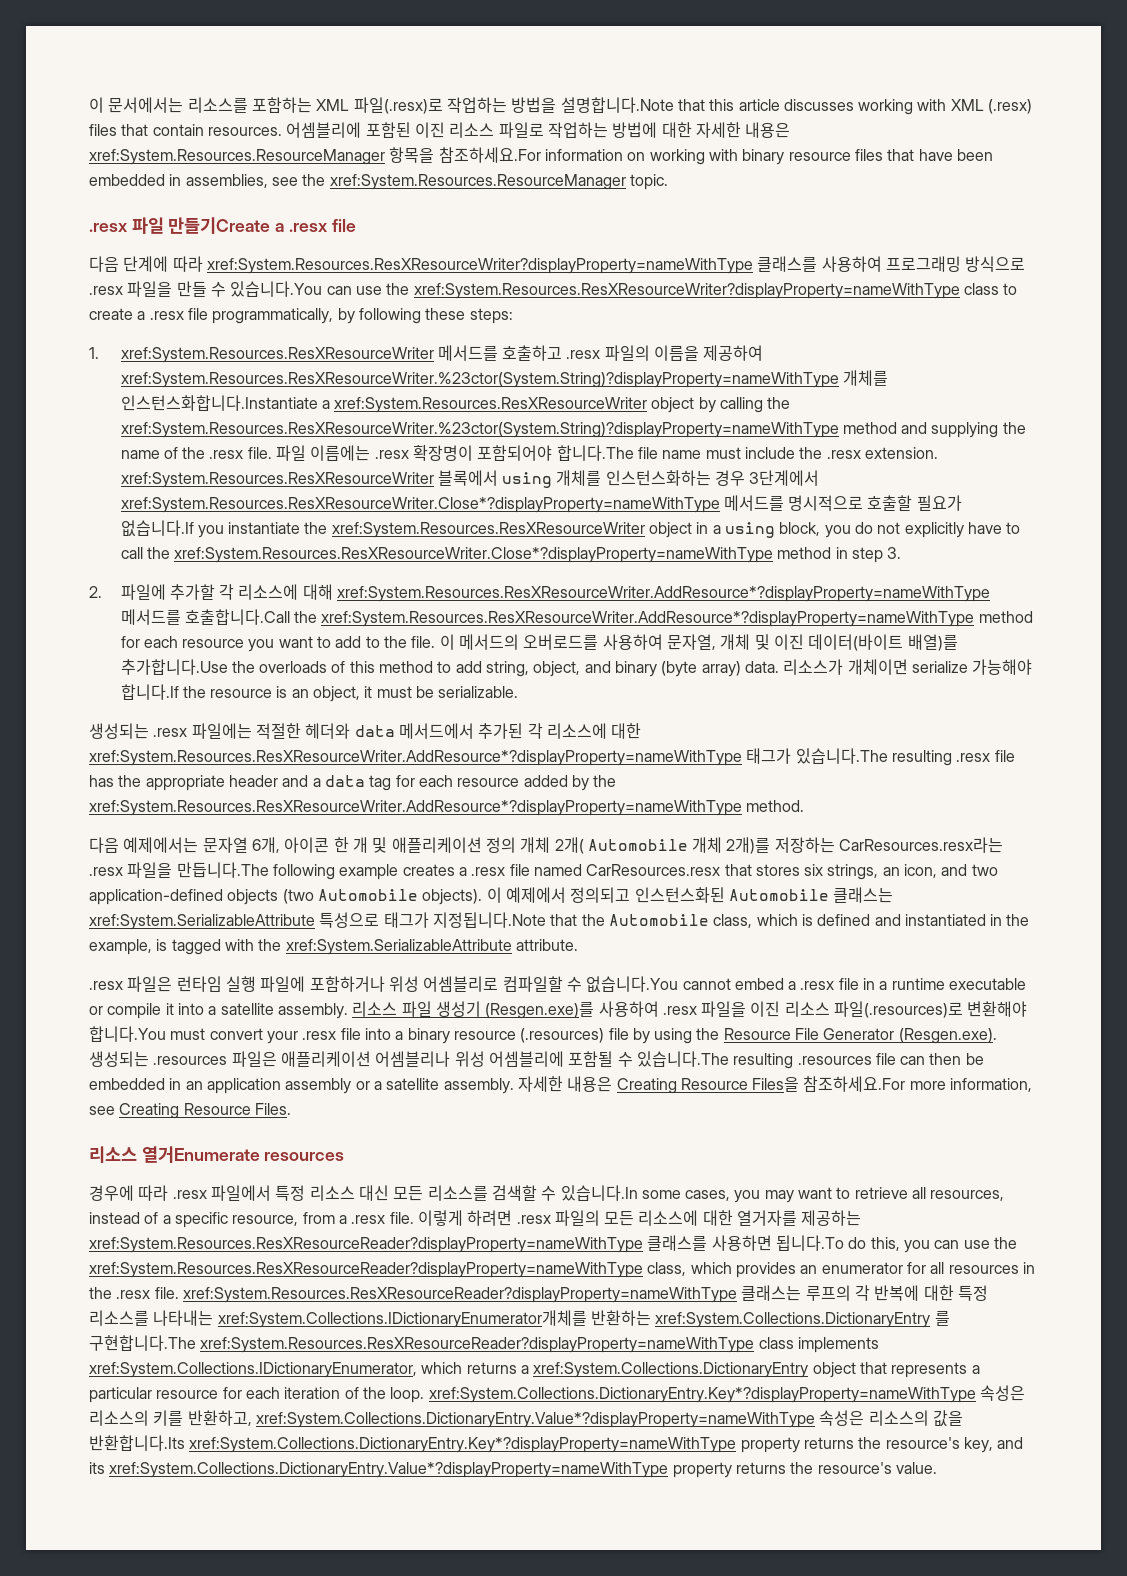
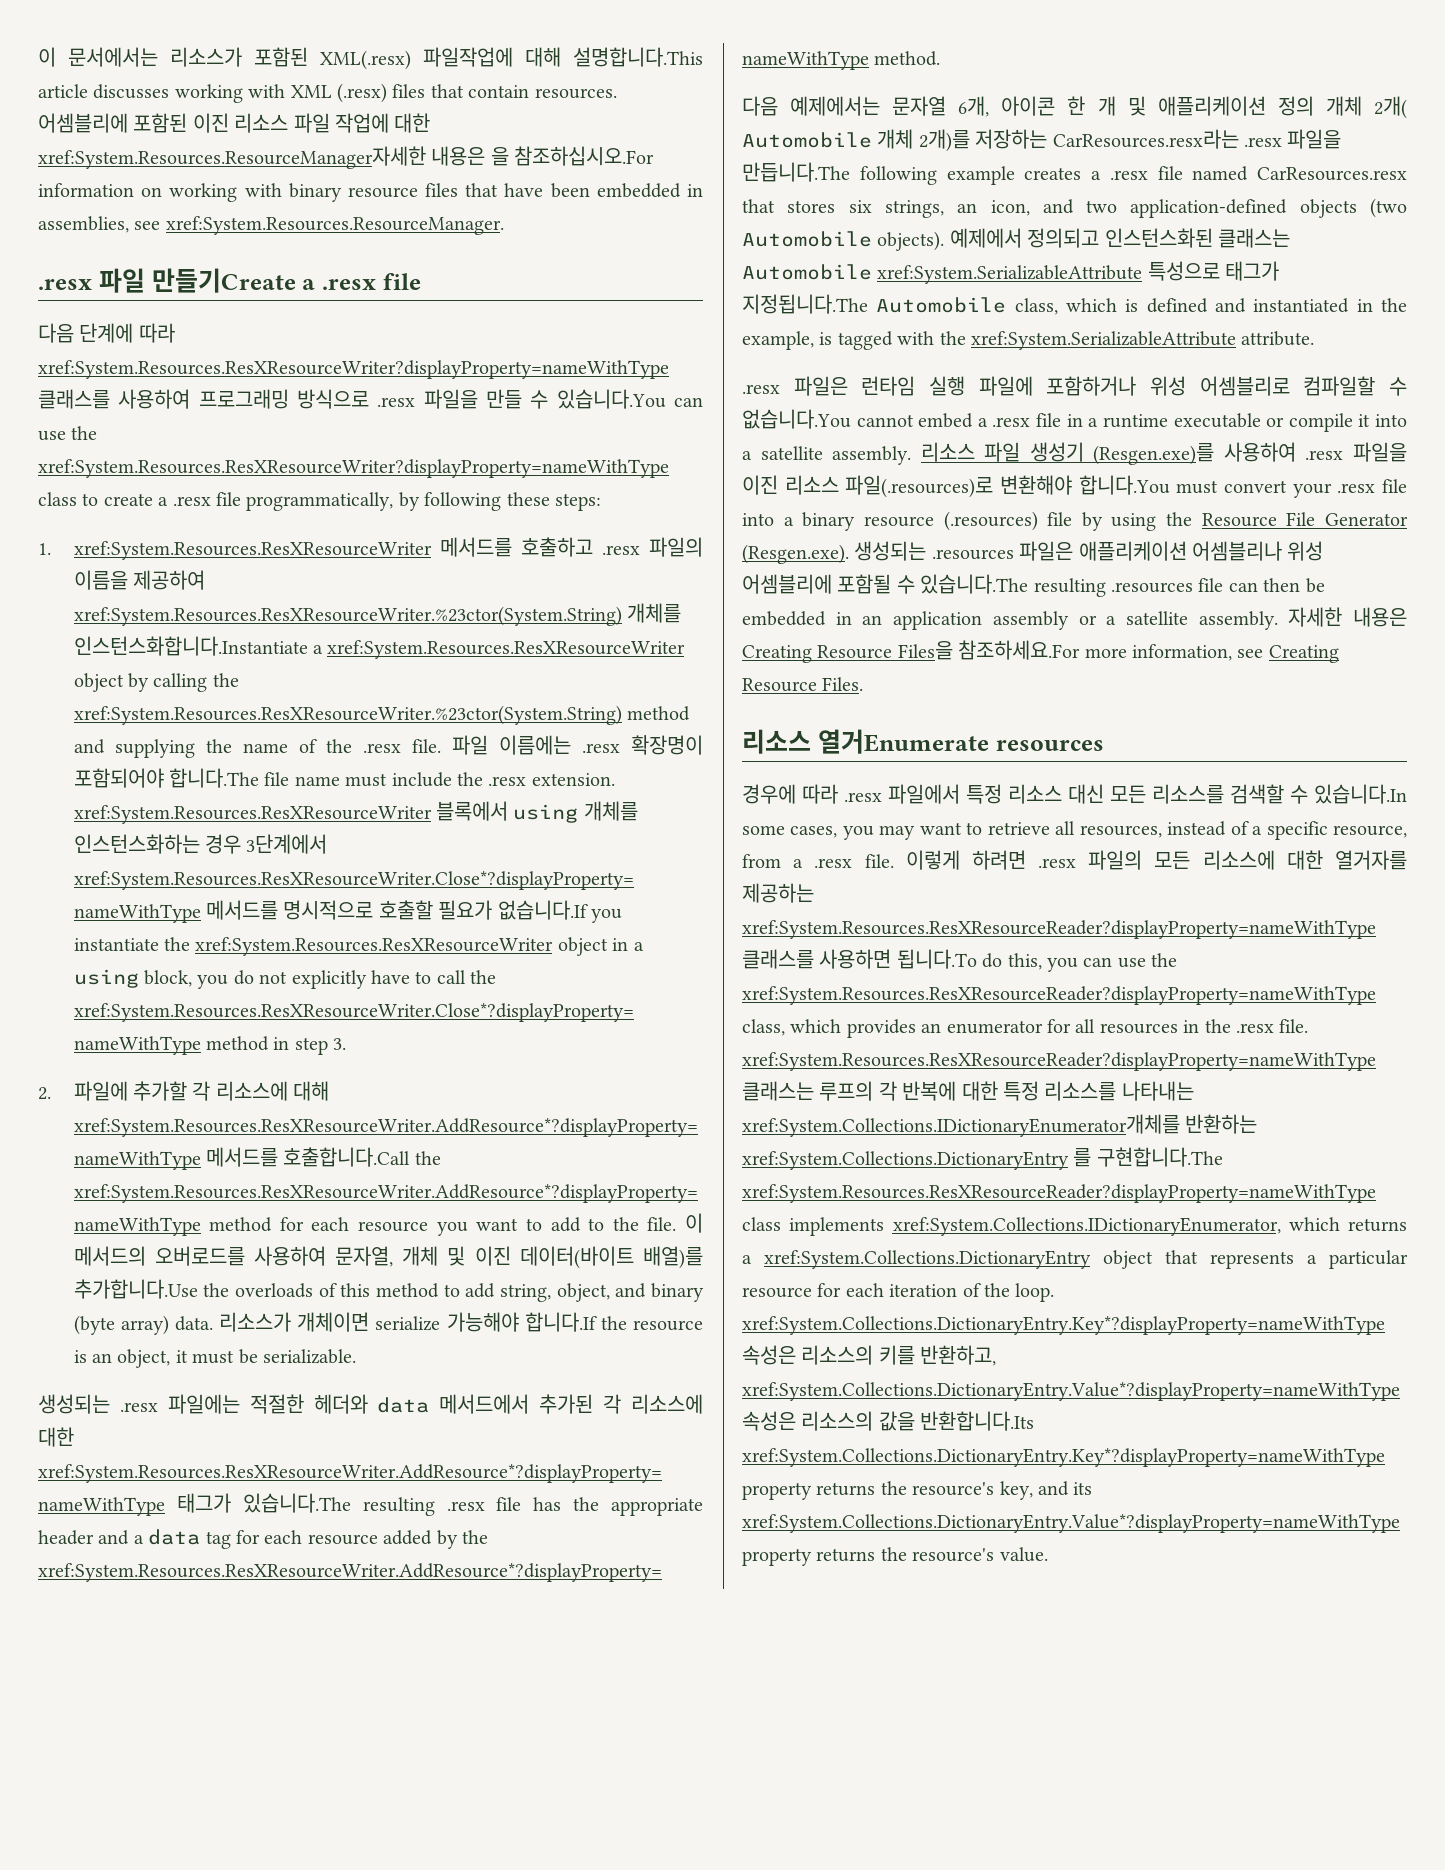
- 이 문서에서는 리소스를 포함하는 XML 파일(.resx)로 작업하는 방법을 설명합니다.Note that this article discusses working with XML (.resx) files that contain resources.
+ 이 문서에서는 리소스가 포함된 XML(.resx) 파일작업에 대해 설명합니다.This article discusses working with XML (.resx) files that contain resources.
- 어셈블리에 포함된 이진 리소스 파일로 작업하는 방법에 대한 자세한 내용은 xref:System.Resources.ResourceManager 항목을 참조하세요.For information on working with binary resource files that have been embedded in assemblies, see the xref:System.Resources.ResourceManager topic.
+ 어셈블리에 포함된 이진 리소스 파일 작업에 대한 xref:System.Resources.ResourceManager자세한 내용은 을 참조하십시오.For information on working with binary resource files that have been embedded in assemblies, see xref:System.Resources.ResourceManager.
- 1. xref:System.Resources.ResXResourceWriter 메서드를 호출하고 .resx 파일의 이름을 제공하여 xref:System.Resources.ResXResourceWriter.%23ctor(System.String)?displayProperty=nameWithType 개체를 인스턴스화합니다.Instantiate a xref:System.Resources.ResXResourceWriter object by calling the xref:System.Resources.ResXResourceWriter.%23ctor(System.String)?displayProperty=nameWithType method and supplying the name of the .resx file.
+ 1. xref:System.Resources.ResXResourceWriter 메서드를 호출하고 .resx 파일의 이름을 제공하여 xref:System.Resources.ResXResourceWriter.%23ctor(System.String) 개체를 인스턴스화합니다.Instantiate a xref:System.Resources.ResXResourceWriter object by calling the xref:System.Resources.ResXResourceWriter.%23ctor(System.String) method and supplying the name of the .resx file.
- 이 예제에서 정의되고 인스턴스화된 Automobile 클래스는 xref:System.SerializableAttribute 특성으로 태그가 지정됩니다.Note that the Automobile class, which is defined and instantiated in the example, is tagged with the xref:System.SerializableAttribute attribute.
+ 예제에서 정의되고 인스턴스화된 클래스는 Automobile xref:System.SerializableAttribute 특성으로 태그가 지정됩니다.The Automobile class, which is defined and instantiated in the example, is tagged with the xref:System.SerializableAttribute attribute.

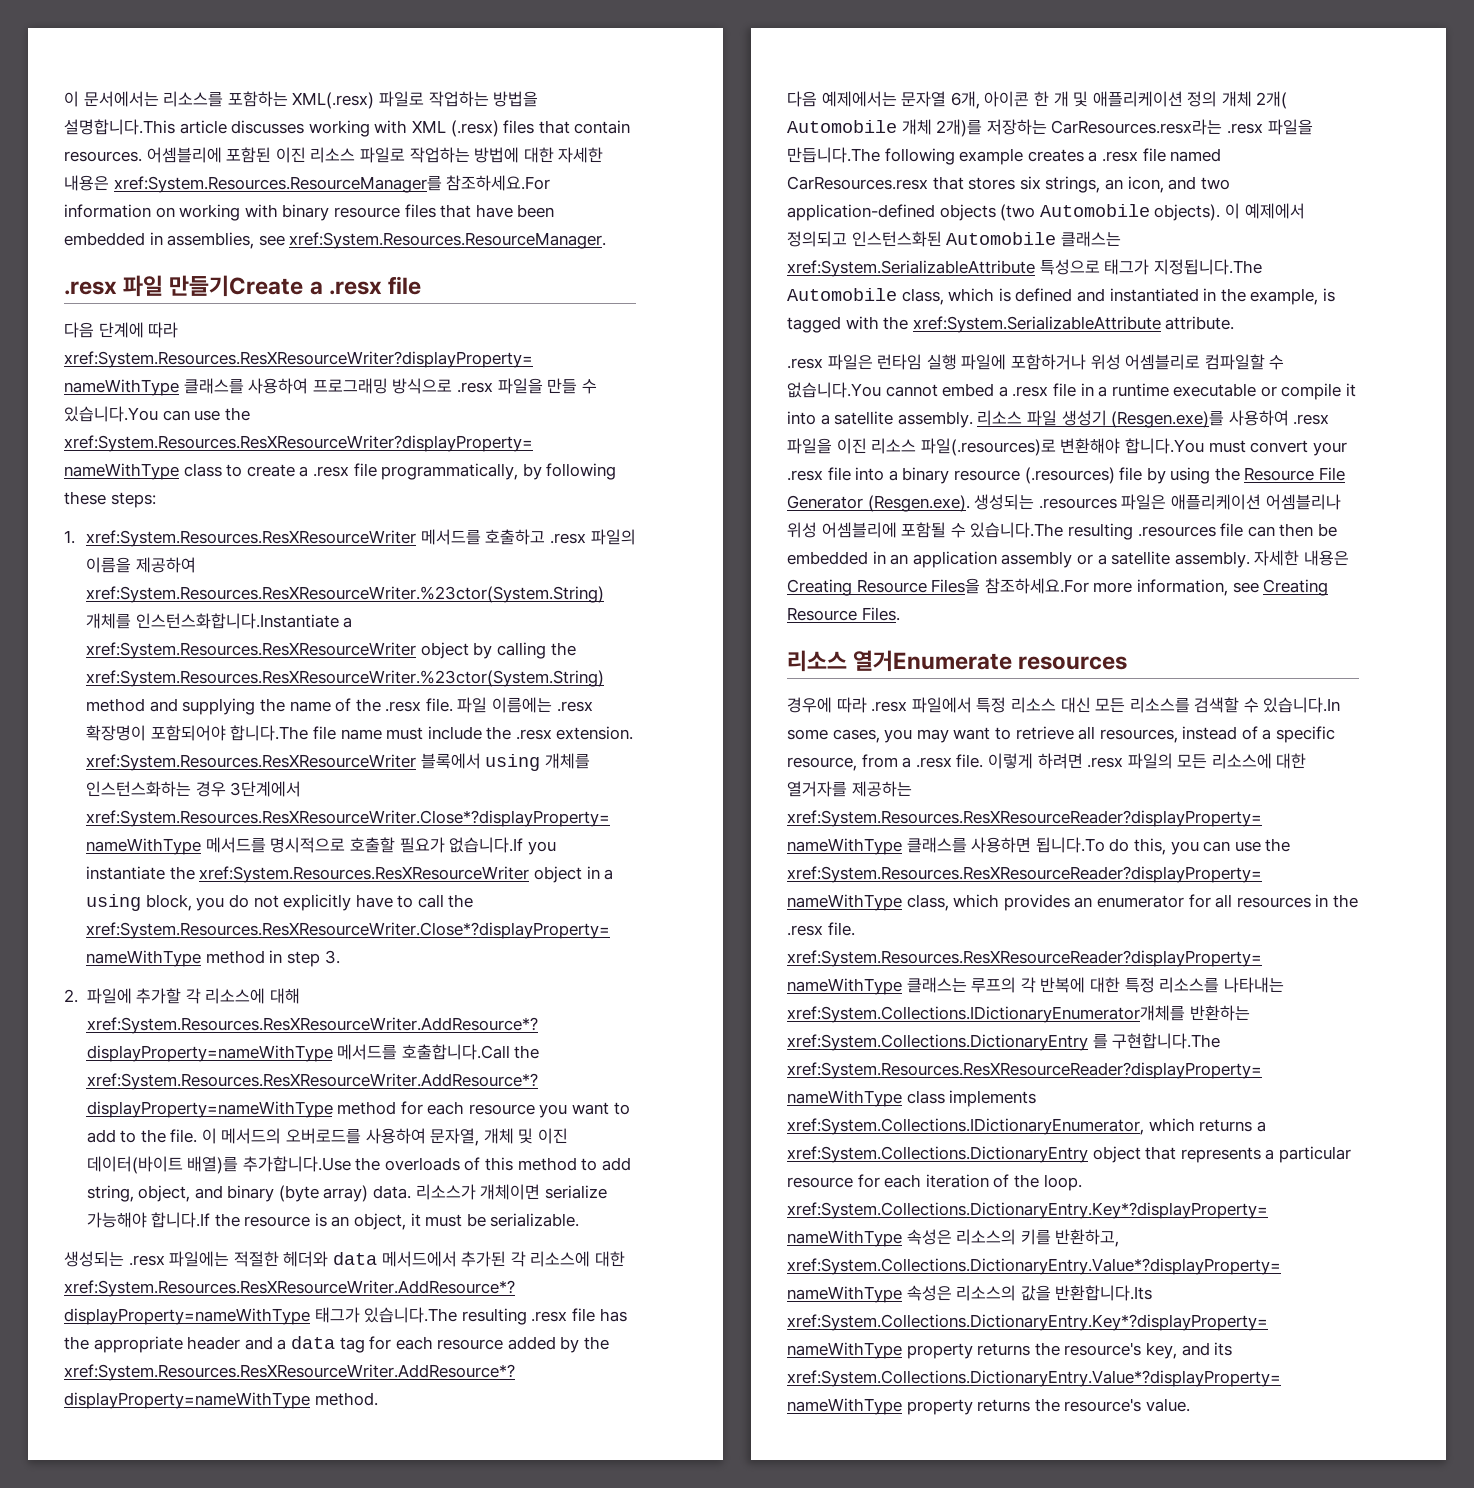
- 이 문서에서는 리소스가 포함된 XML(.resx) 파일작업에 대해 설명합니다.This article discusses working with XML (.resx) files that contain resources.
+ 이 문서에서는 리소스를 포함하는 XML(.resx) 파일로 작업하는 방법을 설명합니다.This article discusses working with XML (.resx) files that contain resources.
- 어셈블리에 포함된 이진 리소스 파일 작업에 대한 xref:System.Resources.ResourceManager자세한 내용은 을 참조하십시오.For information on working with binary resource files that have been embedded in assemblies, see xref:System.Resources.ResourceManager.
+ 어셈블리에 포함된 이진 리소스 파일로 작업하는 방법에 대한 자세한 내용은 xref:System.Resources.ResourceManager를 참조하세요.For information on working with binary resource files that have been embedded in assemblies, see xref:System.Resources.ResourceManager.
- 예제에서 정의되고 인스턴스화된 클래스는 Automobile xref:System.SerializableAttribute 특성으로 태그가 지정됩니다.The Automobile class, which is defined and instantiated in the example, is tagged with the xref:System.SerializableAttribute attribute.
+ 이 예제에서 정의되고 인스턴스화된 Automobile 클래스는 xref:System.SerializableAttribute 특성으로 태그가 지정됩니다.The Automobile class, which is defined and instantiated in the example, is tagged with the xref:System.SerializableAttribute attribute.

